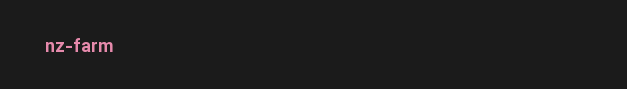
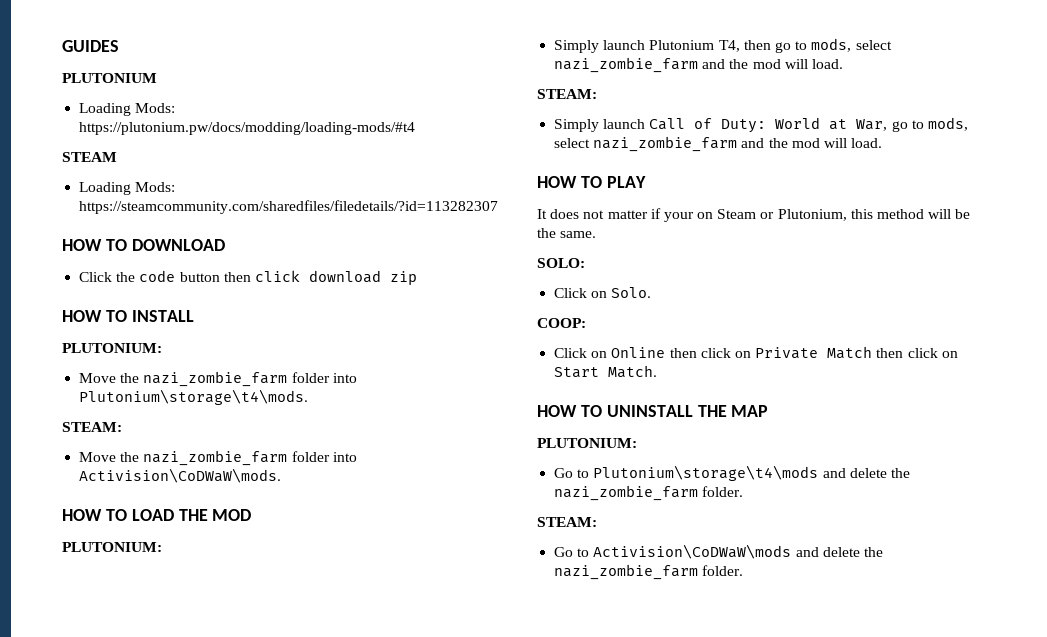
- nz-farm
+ GUIDES
+ PLUTONIUM
+ Loading Mods: https://plutonium.pw/docs/modding/loading-mods/#t4
+ STEAM
+ Loading Mods: https://steamcommunity.com/sharedfiles/filedetails/?id=113282307
+ HOW TO DOWNLOAD
+ Click the code button then click download zip
+ HOW TO INSTALL
+ PLUTONIUM:
+ Move the nazi_zombie_farm folder into Plutonium\storage\t4\mods.
+ STEAM:
+ Move the nazi_zombie_farm folder into Activision\CoDWaW\mods.
+ HOW TO LOAD THE MOD
+ PLUTONIUM:
+ Simply launch Plutonium T4, then go to mods, select nazi_zombie_farm and the mod will load.
+ STEAM:
+ Simply launch Call of Duty: World at War, go to mods, select nazi_zombie_farm and the mod will load.
+ HOW TO PLAY
+ It does not matter if your on Steam or Plutonium, this method will be the same.
+ SOLO:
+ Click on Solo.
+ COOP:
+ Click on Online then click on Private Match then click on Start Match.
+ HOW TO UNINSTALL THE MAP
+ PLUTONIUM:
+ Go to Plutonium\storage\t4\mods and delete the nazi_zombie_farm folder.
+ STEAM:
+ Go to Activision\CoDWaW\mods and delete the nazi_zombie_farm folder.

